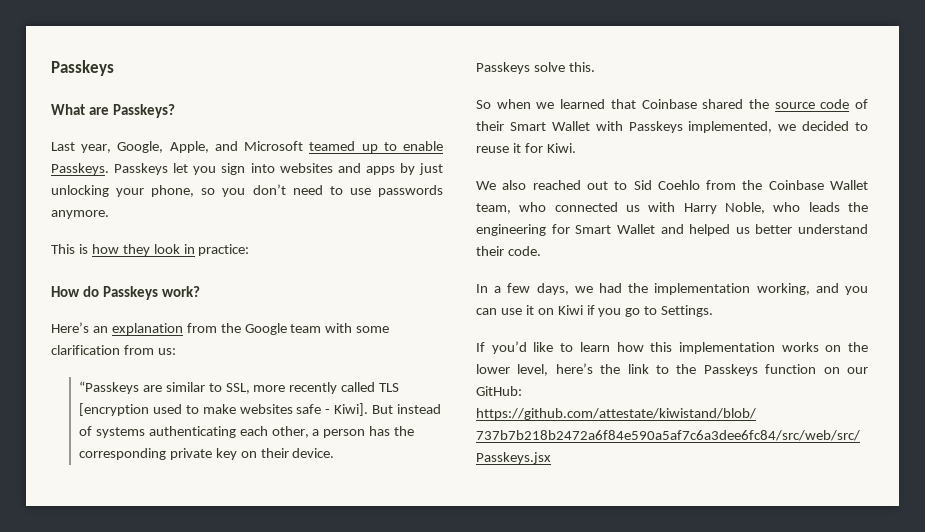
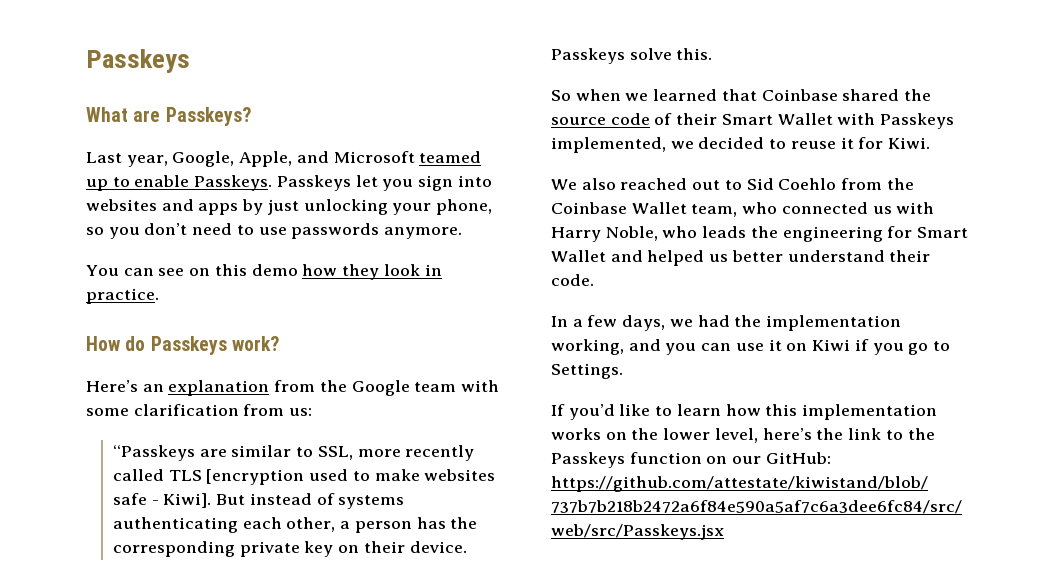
- This is how they look in practice:
+ You can see on this demo how they look in practice.

